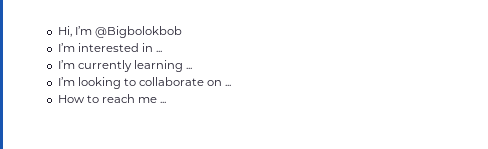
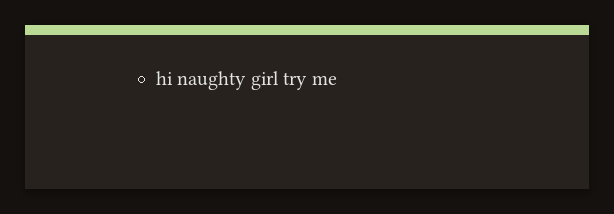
- Hi, I’m @Bigbolokbob
- I’m interested in ...
- I’m currently learning ...
- I’m looking to collaborate on ...
- How to reach me ...
+ hi naughty girl try me

